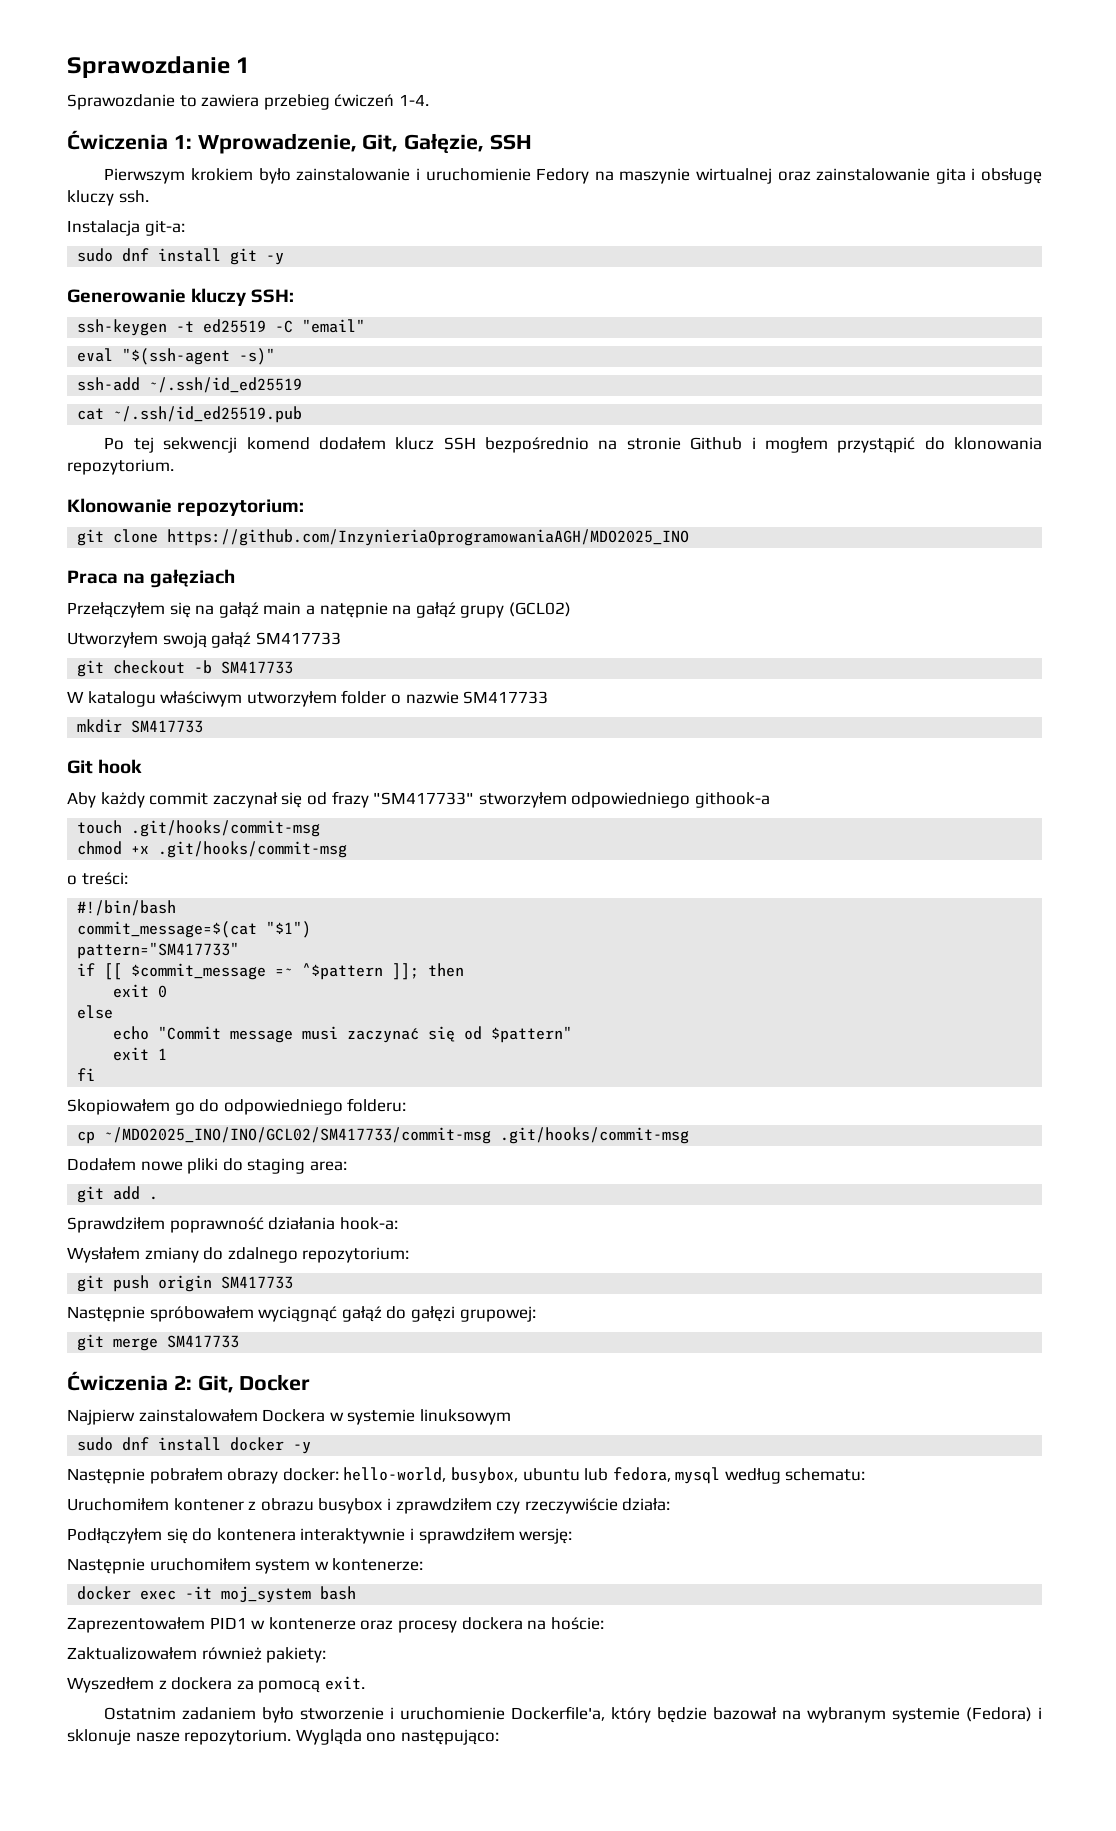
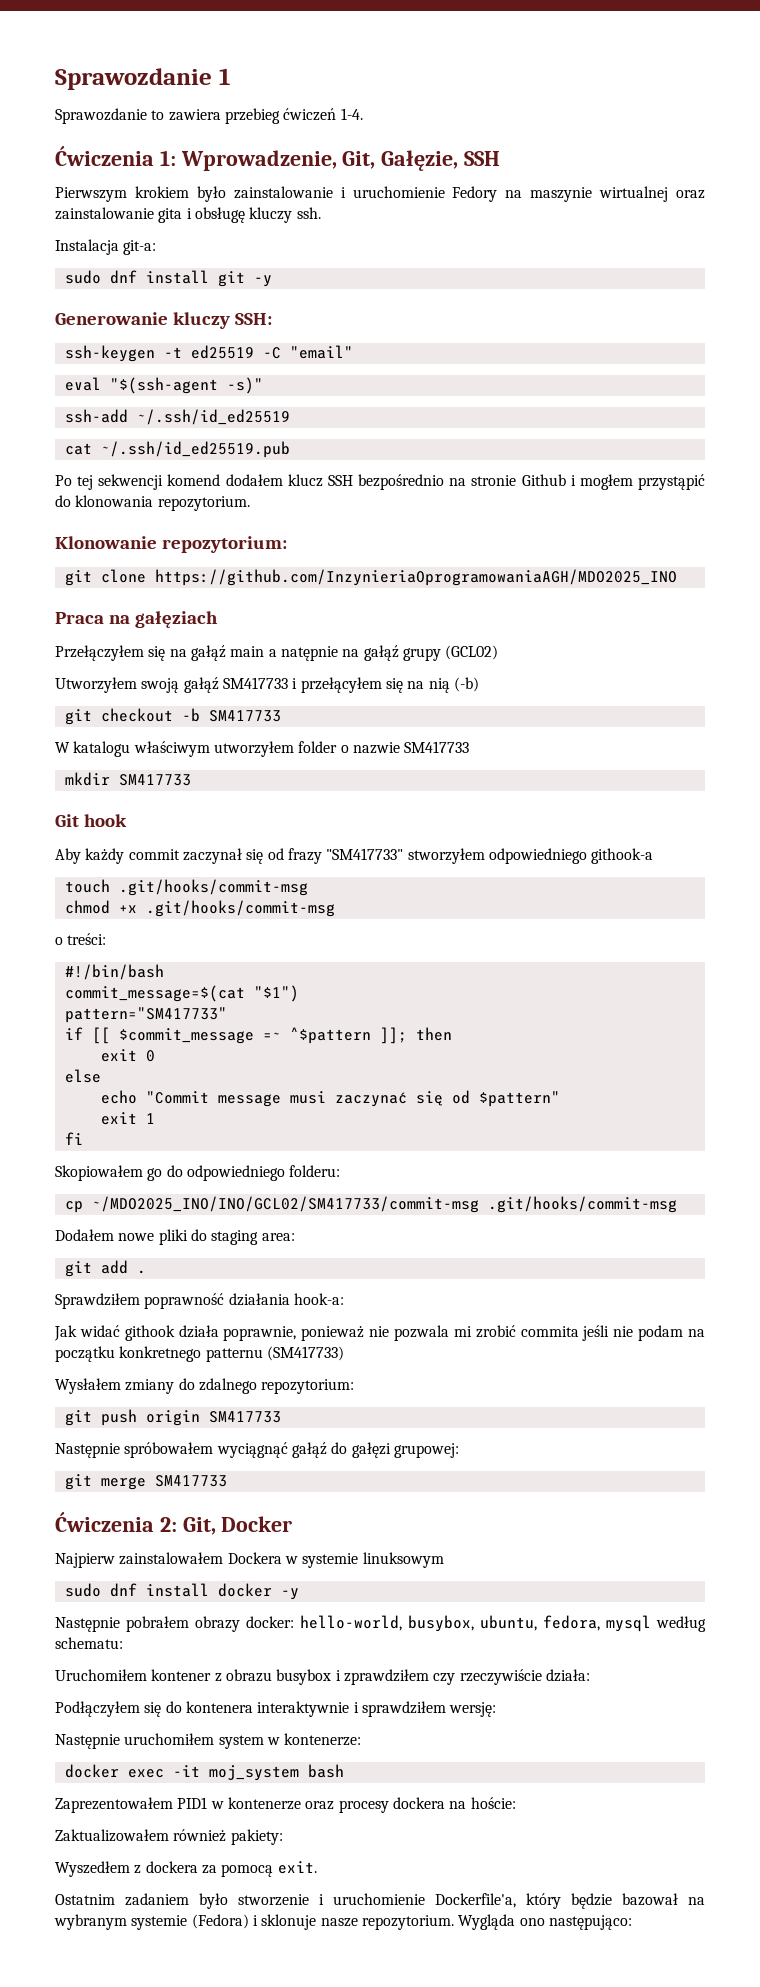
- Utworzyłem swoją gałąź SM417733
+ Utworzyłem swoją gałąź SM417733 i przełącyłem się na nią (-b)
+ Jak widać githook działa poprawnie, ponieważ nie pozwala mi zrobić commita jeśli nie podam na początku konkretnego patternu (SM417733)
- Następnie pobrałem obrazy docker: hello-world, busybox, ubuntu lub fedora, mysql według schematu:
+ Następnie pobrałem obrazy docker: hello-world, busybox, ubuntu, fedora, mysql według schematu:

